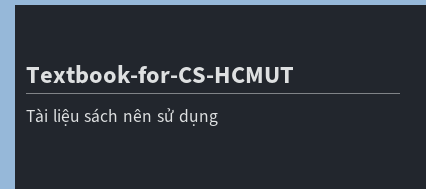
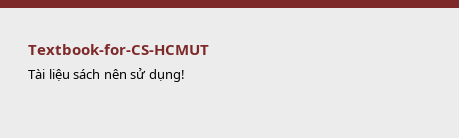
- Tài liệu sách nên sử dụng
+ Tài liệu sách nên sử dụng!

